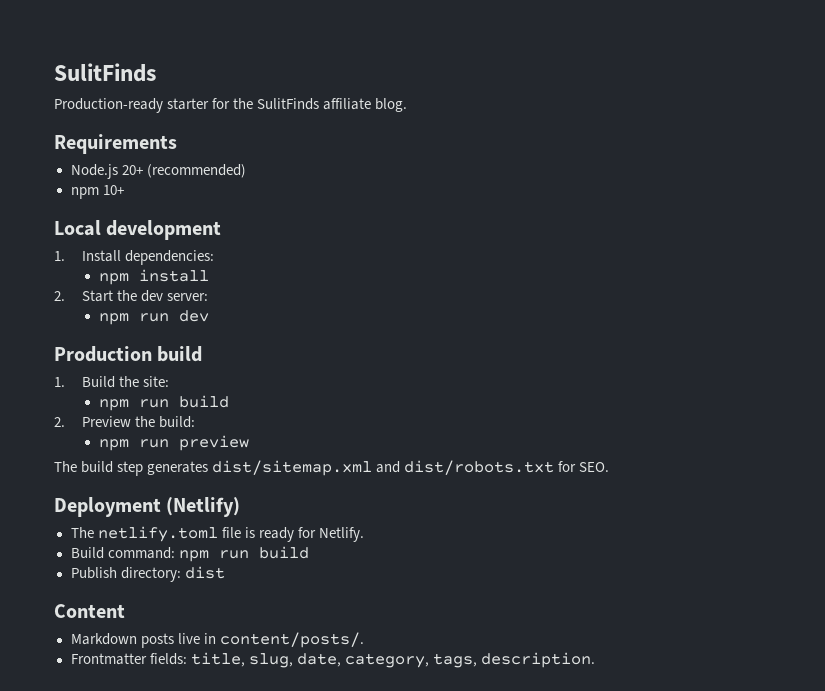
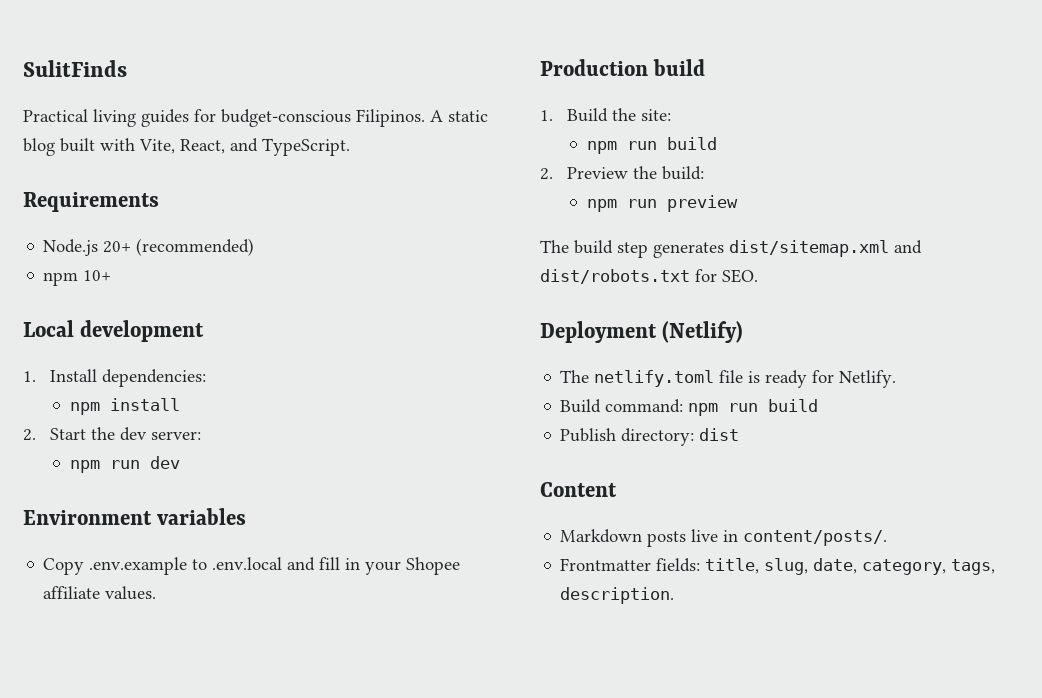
- Production-ready starter for the SulitFinds affiliate blog.
+ Practical living guides for budget-conscious Filipinos. A static blog built with Vite, React, and TypeScript.
+ Environment variables
+ Copy .env.example to .env.local and fill in your Shopee affiliate values.

